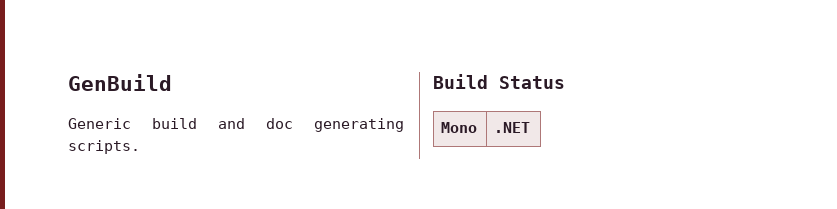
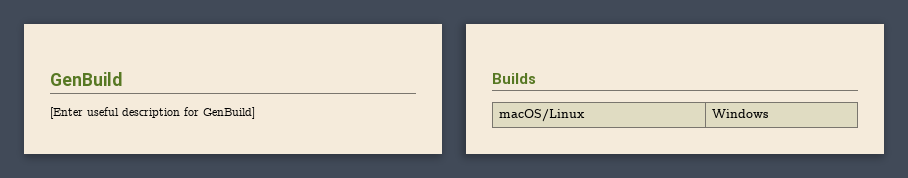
- Generic build and doc generating scripts.
- Build Status
- Mono | .NET
+ [Enter useful description for GenBuild]
+ Builds
+ macOS/Linux | Windows

